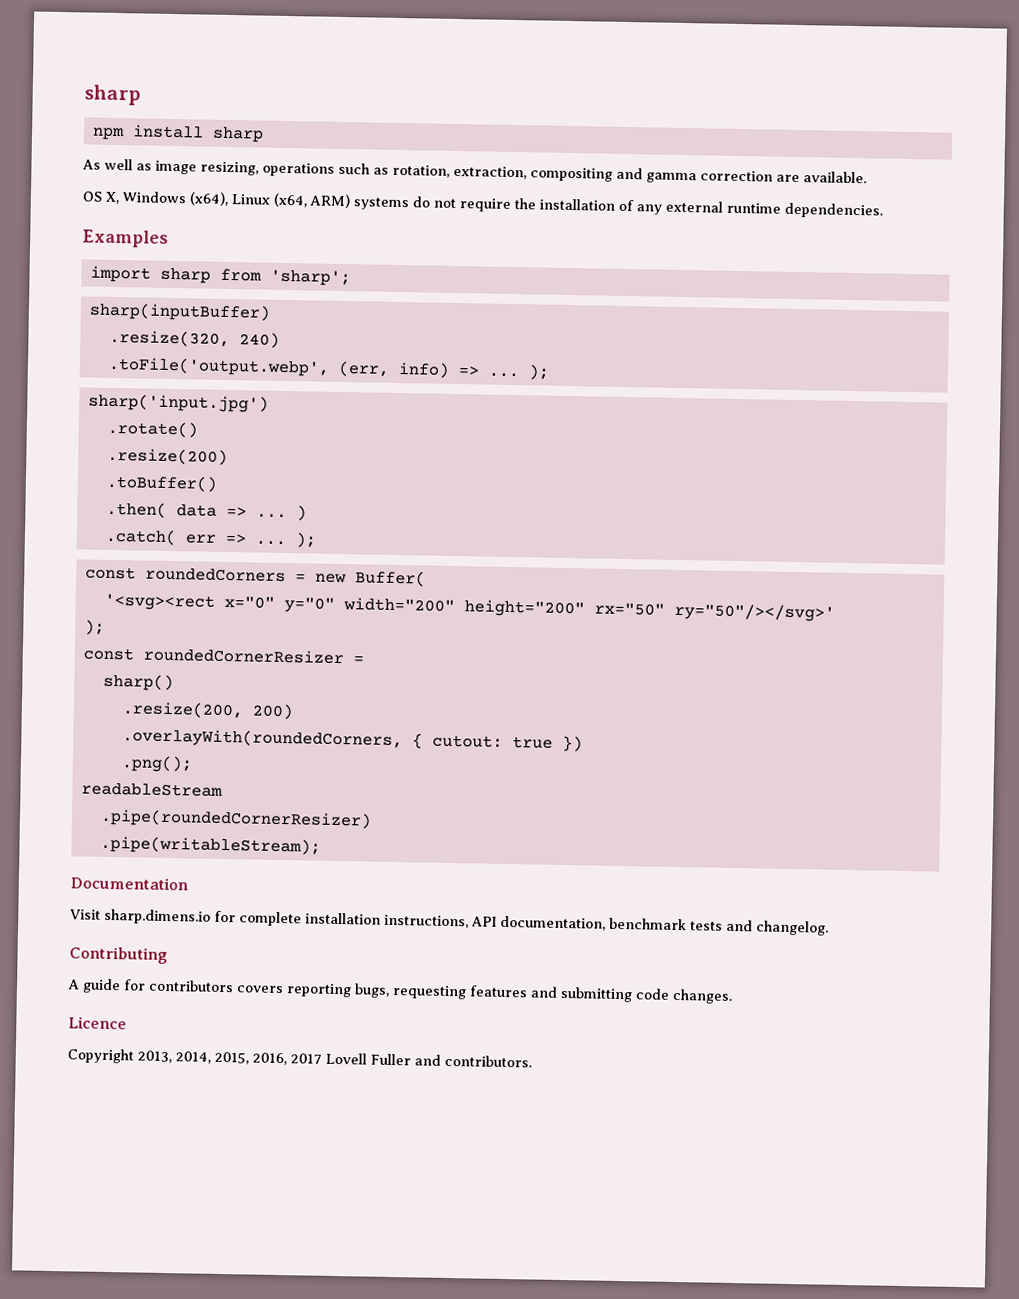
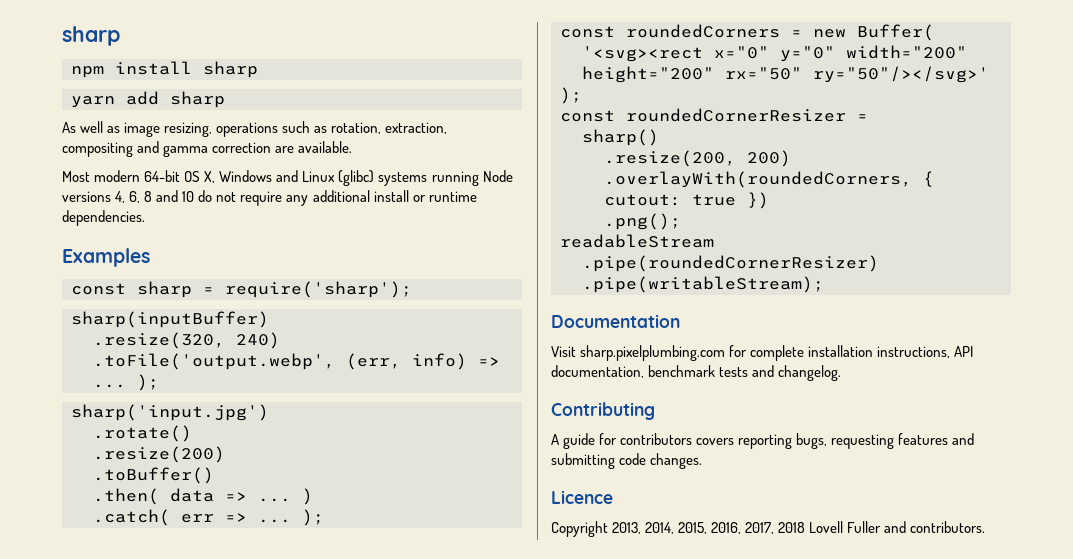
+ yarn add sharp
- OS X, Windows (x64), Linux (x64, ARM) systems do not require the installation of any external runtime dependencies.
+ Most modern 64-bit OS X, Windows and Linux (glibc) systems running Node versions 4, 6, 8 and 10 do not require any additional install or runtime dependencies.
- import sharp from 'sharp';
+ const sharp = require('sharp');
- Visit sharp.dimens.io for complete installation instructions, API documentation, benchmark tests and changelog.
+ Visit sharp.pixelplumbing.com for complete installation instructions, API documentation, benchmark tests and changelog.
- Copyright 2013, 2014, 2015, 2016, 2017 Lovell Fuller and contributors.
+ Copyright 2013, 2014, 2015, 2016, 2017, 2018 Lovell Fuller and contributors.

